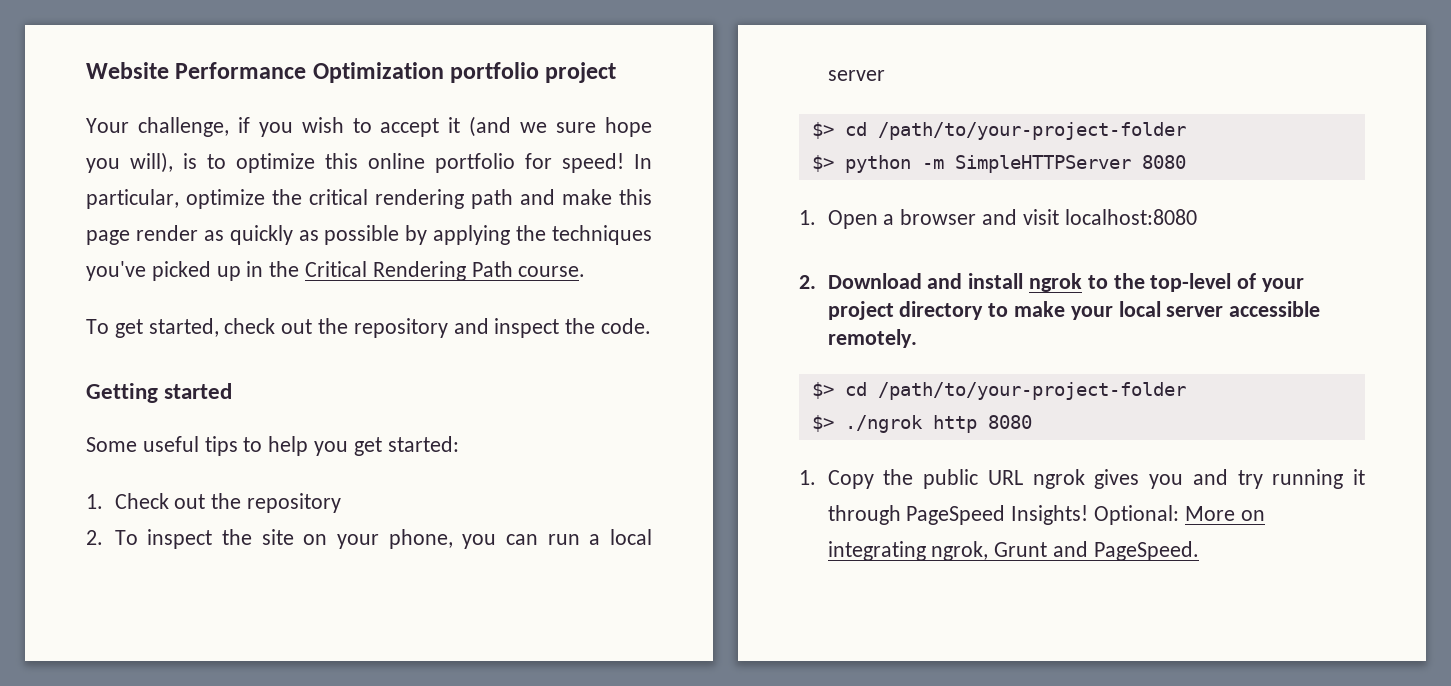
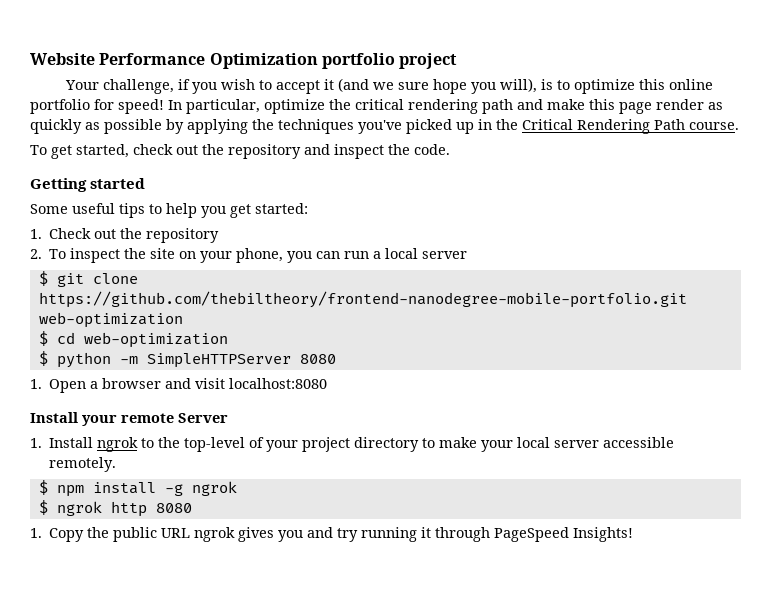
  2. To inspect the site on your phone, you can run a local server
- $> cd /path/to/your-project-folder
- $> python -m SimpleHTTPServer 8080
+ $ git clone https://github.com/thebiltheory/frontend-nanodegree-mobile-portfolio.git web-optimization
+ $ cd web-optimization
+ $ python -m SimpleHTTPServer 8080
- 2. Download and install ngrok to the top-level of your project directory to make your local server accessible remotely.
- $> cd /path/to/your-project-folder
- $> ./ngrok http 8080
+ Install your remote Server
+ 1. Install ngrok to the top-level of your project directory to make your local server accessible remotely.
+ $ npm install -g ngrok
+ $ ngrok http 8080
- Optional: More on integrating ngrok, Grunt and PageSpeed.

